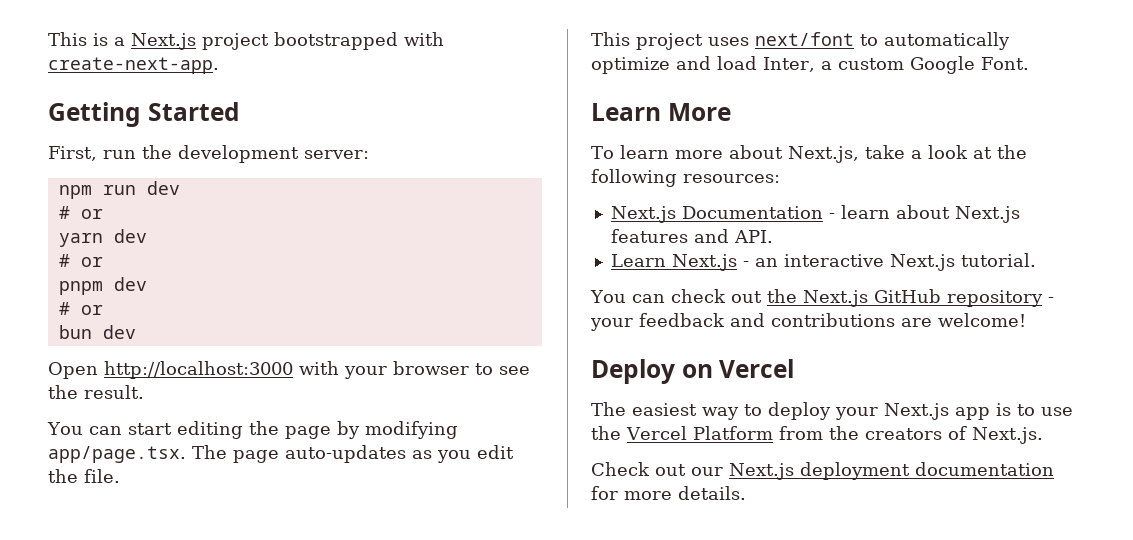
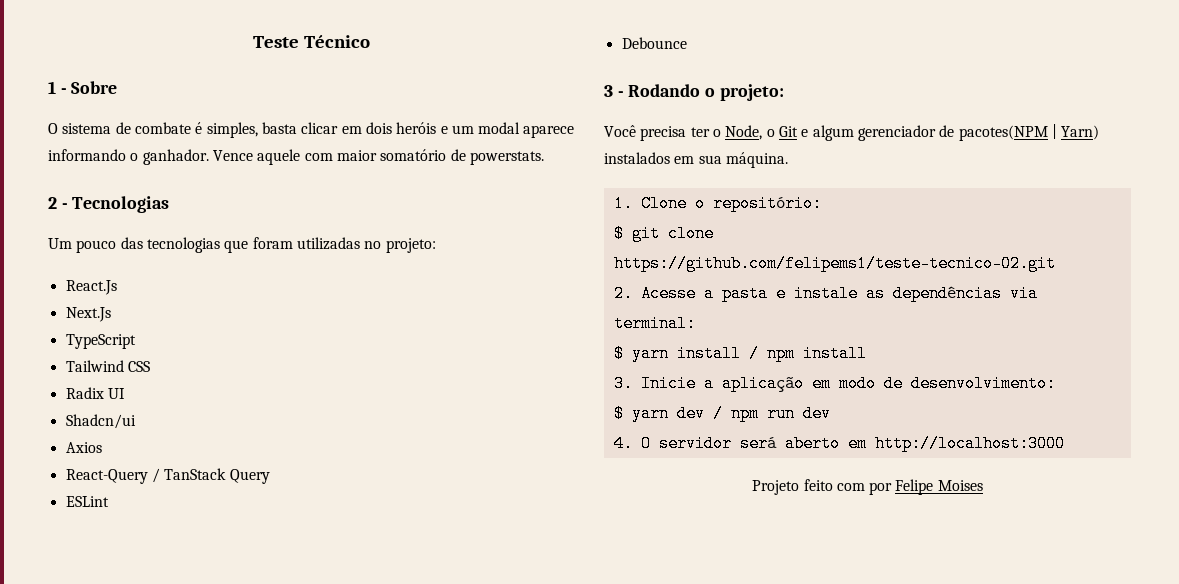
- This is a Next.js project bootstrapped with create-next-app.
- Getting Started
- First, run the development server:
- npm run dev
- # or
- yarn dev
- # or
- pnpm dev
- # or
- bun dev
- Open http://localhost:3000 with your browser to see the result.
- You can start editing the page by modifying app/page.tsx. The page auto-updates as you edit the file.
- This project uses next/font to automatically optimize and load Inter, a custom Google Font.
- Learn More
- To learn more about Next.js, take a look at the following resources:
- Next.js Documentation - learn about Next.js features and API.
- Learn Next.js - an interactive Next.js tutorial.
- You can check out the Next.js GitHub repository - your feedback and contributions are welcome!
- Deploy on Vercel
- The easiest way to deploy your Next.js app is to use the Vercel Platform from the creators of Next.js.
- Check out our Next.js deployment documentation for more details.
+ Teste Técnico
+ 1 - Sobre
+ O sistema de combate é simples, basta clicar em dois heróis e um modal aparece informando o ganhador. Vence aquele com maior somatório de powerstats.
+ 2 - Tecnologias
+ Um pouco das tecnologias que foram utilizadas no projeto:
+ React.Js
+ Next.Js
+ TypeScript
+ Tailwind CSS
+ Radix UI
+ Shadcn/ui
+ Axios
+ React-Query / TanStack Query
+ ESLint
+ Debounce
+ 3 - Rodando o projeto:
+ Você precisa ter o Node, o Git e algum gerenciador de pacotes(NPM | Yarn) instalados em sua máquina.
+ 1. Clone o repositório:
+ $ git clone https://github.com/felipems1/teste-tecnico-02.git
+ 2. Acesse a pasta e instale as dependências via terminal:
+ $ yarn install / npm install
+ 3. Inicie a aplicação em modo de desenvolvimento:
+ $ yarn dev / npm run dev
+ 4. O servidor será aberto em http://localhost:3000
+ Projeto feito com por Felipe Moises

